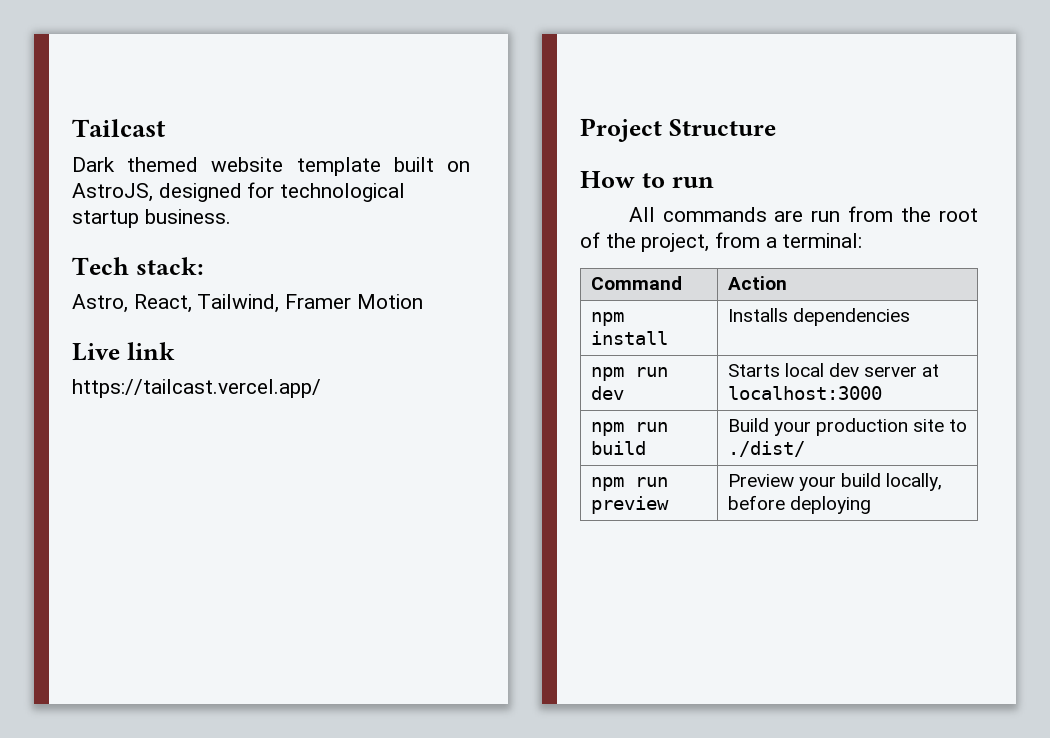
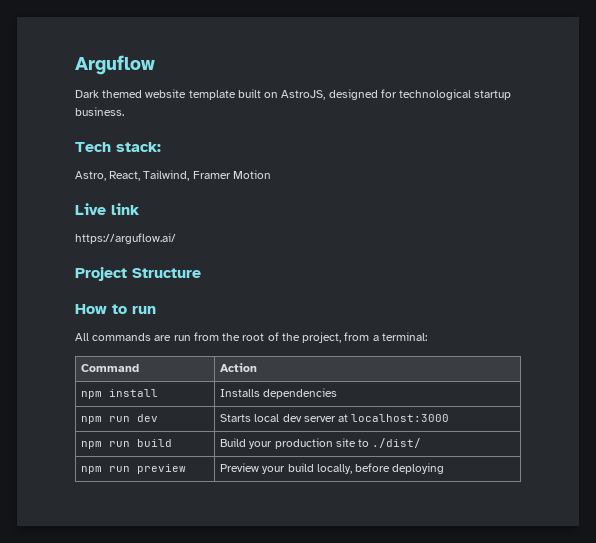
- Tailcast
+ Arguflow
- https://tailcast.vercel.app/
+ https://arguflow.ai/

